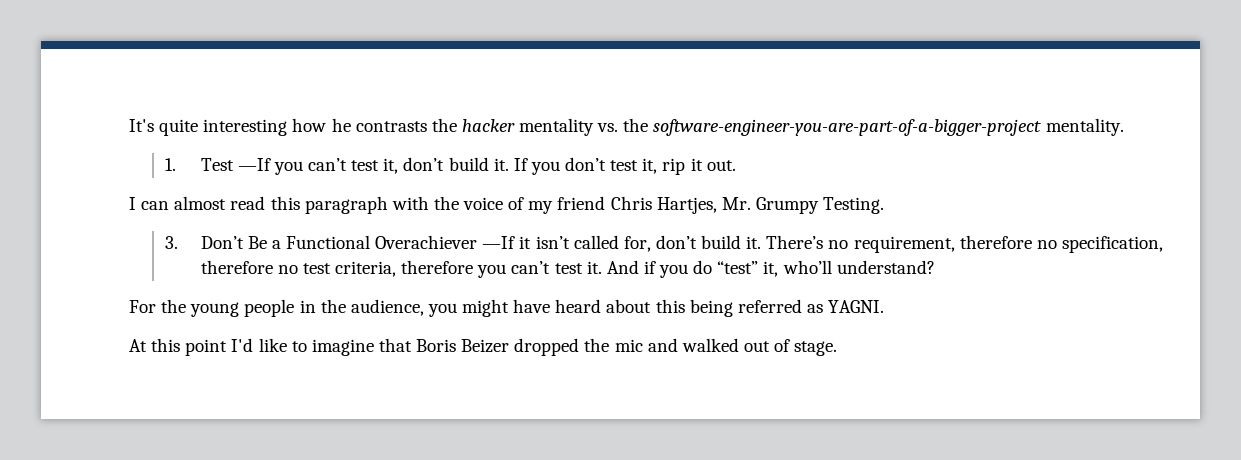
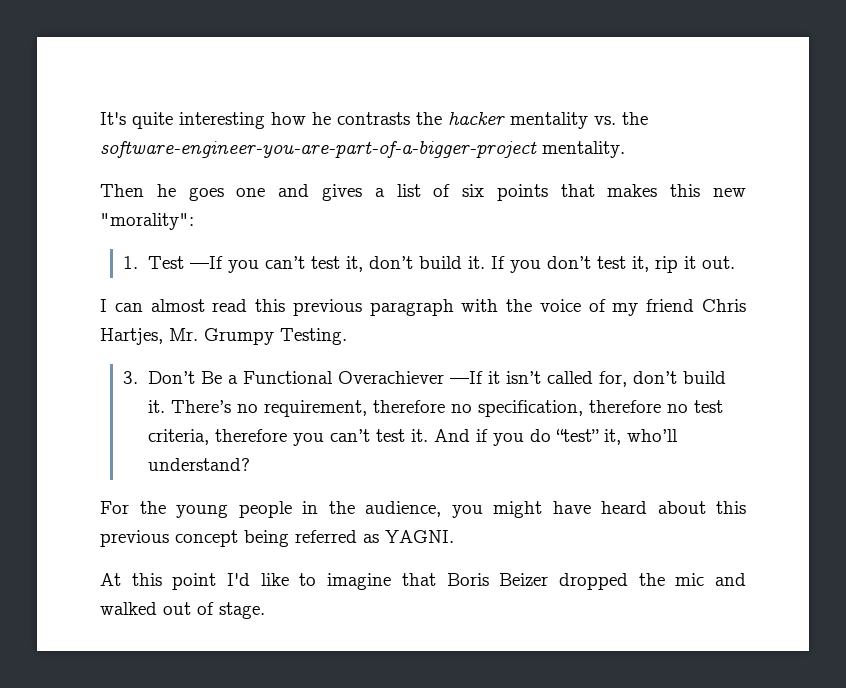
+ Then he goes one and gives a list of six points that makes this new "morality":
- I can almost read this paragraph with the voice of my friend Chris Hartjes, Mr. Grumpy Testing.
+ I can almost read this previous paragraph with the voice of my friend Chris Hartjes, Mr. Grumpy Testing.
- For the young people in the audience, you might have heard about this being referred as YAGNI.
+ For the young people in the audience, you might have heard about this previous concept being referred as YAGNI.

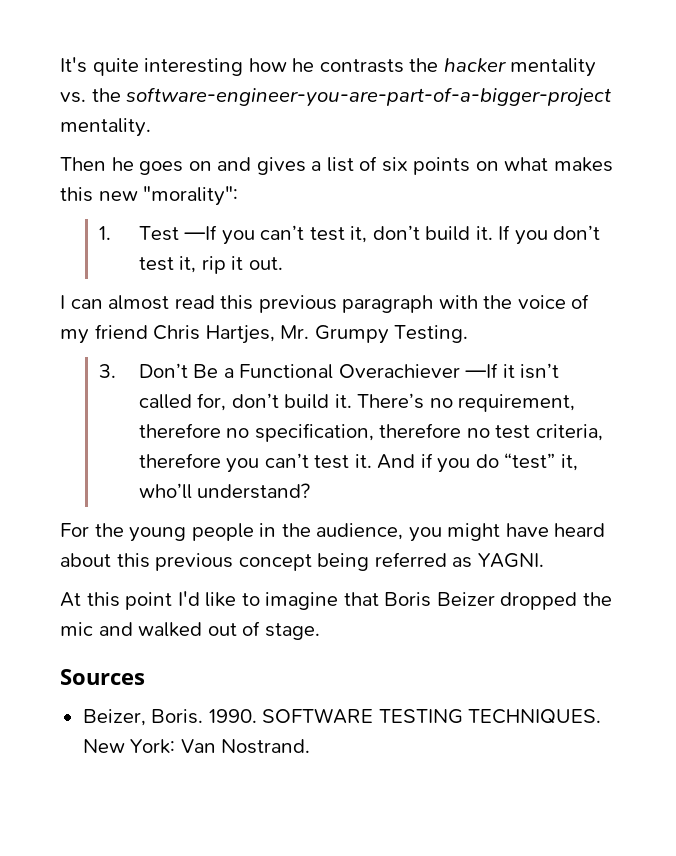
- Then he goes one and gives a list of six points that makes this new "morality":
+ Then he goes on and gives a list of six points on what makes this new "morality":
+ Sources
+ Beizer, Boris. 1990. SOFTWARE TESTING TECHNIQUES. New York: Van Nostrand.

